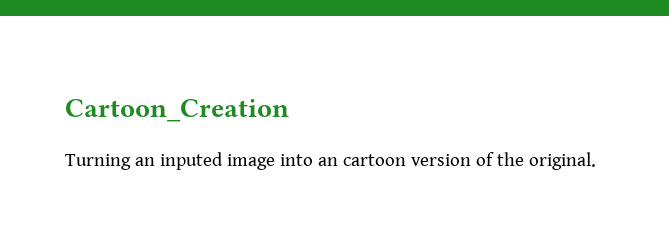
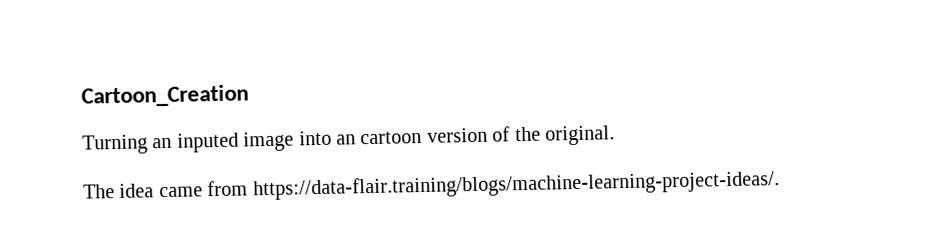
+ The idea came from https://data-flair.training/blogs/machine-learning-project-ideas/.

